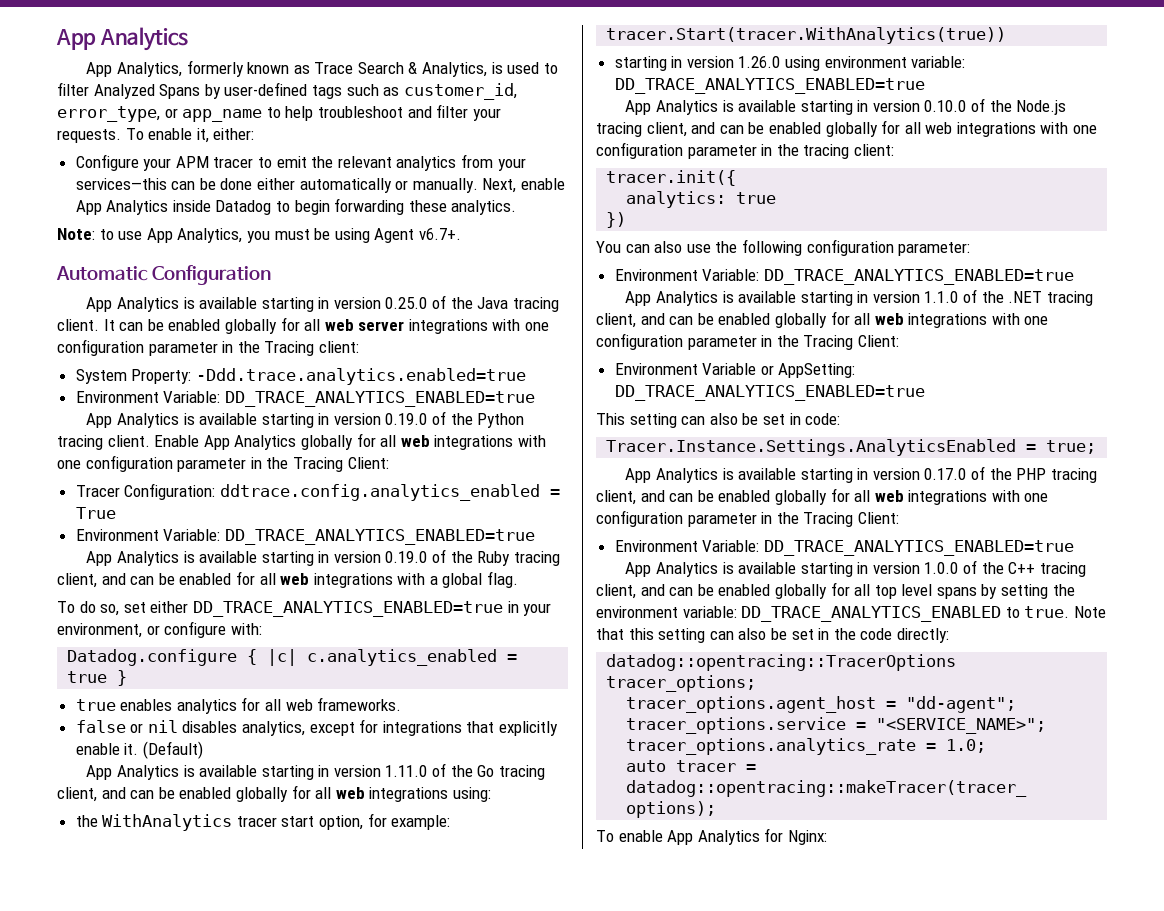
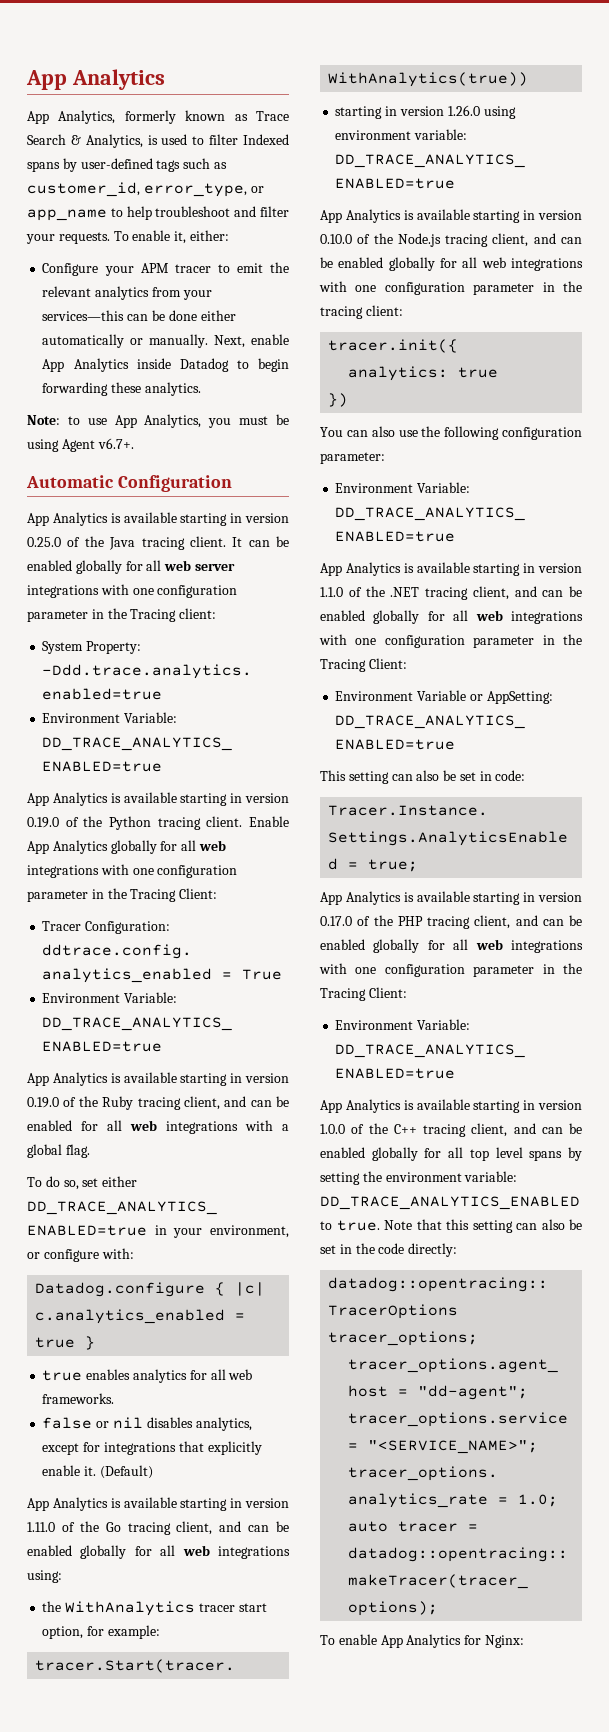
- App Analytics, formerly known as Trace Search & Analytics, is used to filter Analyzed Spans by user-defined tags such as customer_id, error_type, or app_name to help troubleshoot and filter your requests.
+ App Analytics, formerly known as Trace Search & Analytics, is used to filter Indexed spans by user-defined tags such as customer_id, error_type, or app_name to help troubleshoot and filter your requests.

